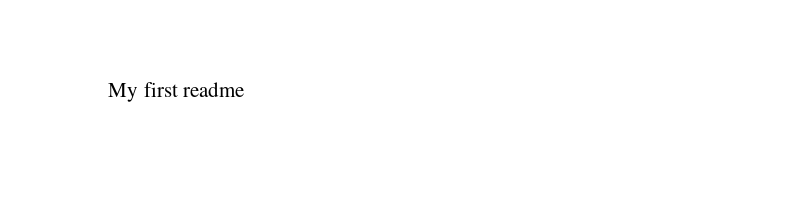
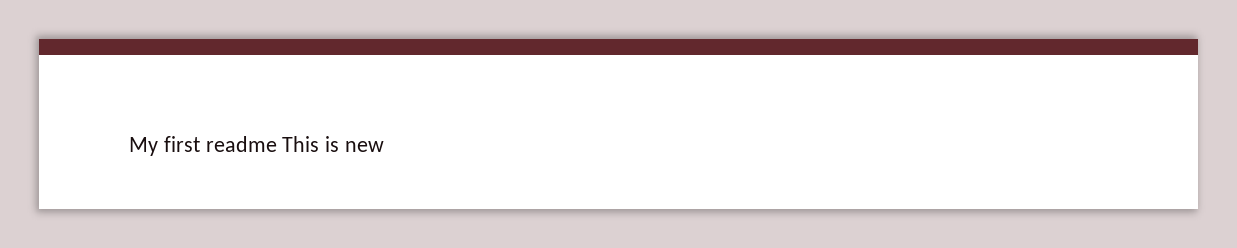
- My first readme
+ My first readme This is new

